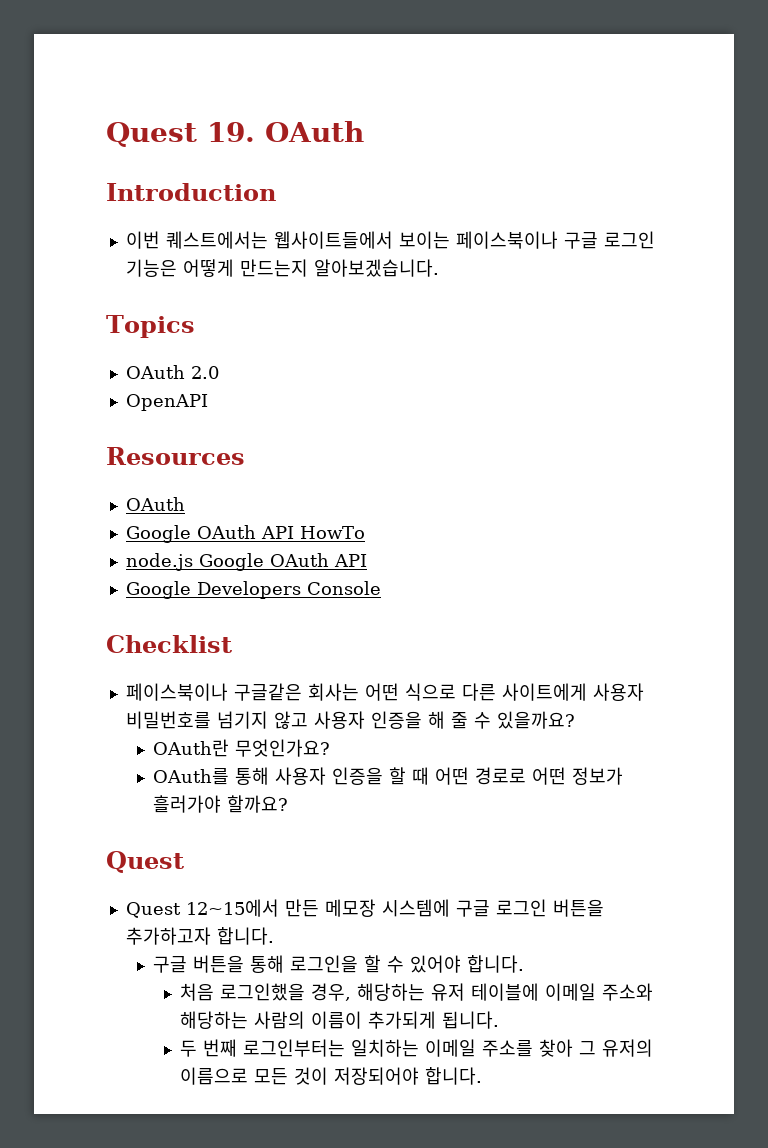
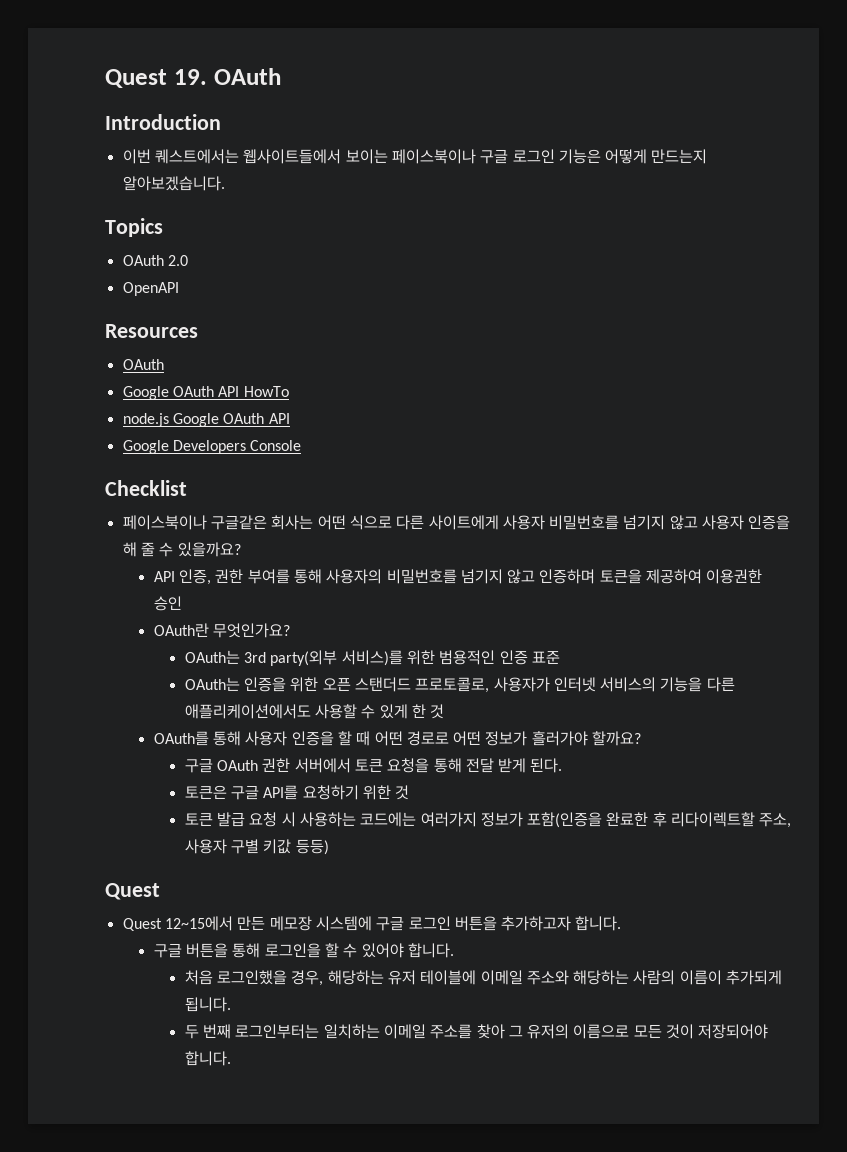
+ API 인증, 권한 부여를 통해 사용자의 비밀번호를 넘기지 않고 인증하며 토큰을 제공하여 이용권한 승인
  OAuth란 무엇인가요?
+ OAuth는 3rd party(외부 서비스)를 위한 범용적인 인증 표준
+ OAuth는 인증을 위한 오픈 스탠더드 프로토콜로, 사용자가 인터넷 서비스의 기능을 다른 애플리케이션에서도 사용할 수 있게 한 것
+ 구글 OAuth 권한 서버에서 토큰 요청을 통해 전달 받게 된다.
+ 토큰은 구글 API를 요청하기 위한 것
+ 토큰 발급 요청 시 사용하는 코드에는 여러가지 정보가 포함(인증을 완료한 후 리다이렉트할 주소, 사용자 구별 키값 등등)

